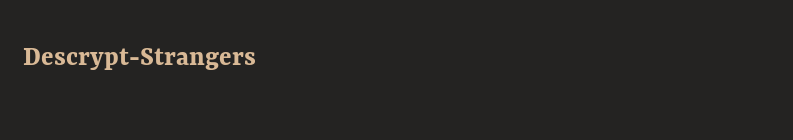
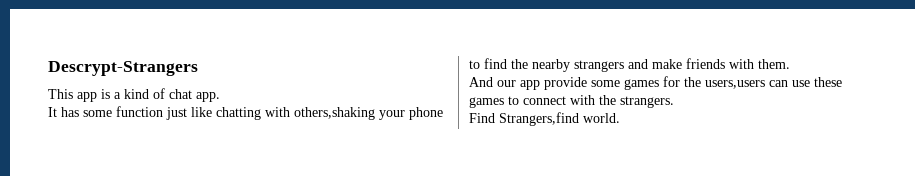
+ This app is a kind of chat app.
+ It has some function just like chatting with others,shaking your phone to find the nearby strangers and make friends with them.
+ And our app provide some games for the users,users can use these games to connect with the strangers.
+ Find Strangers,find world.

